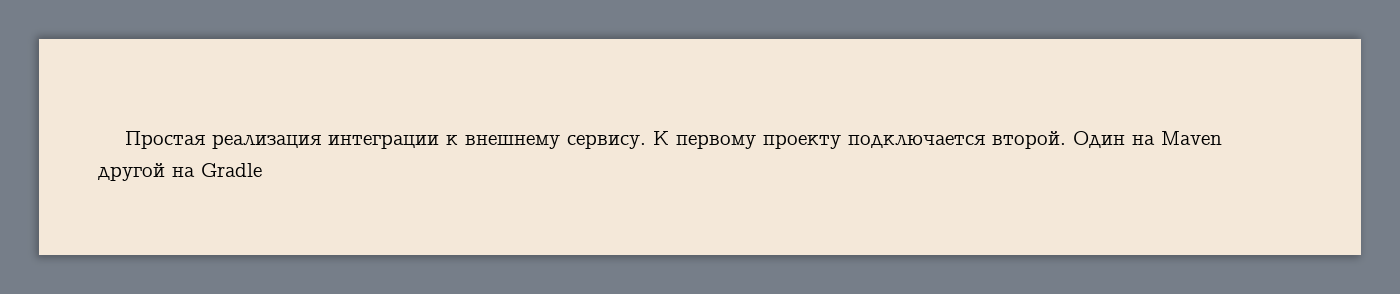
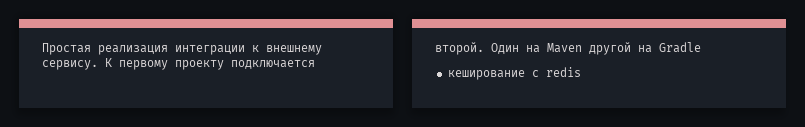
+ кеширование с redis

